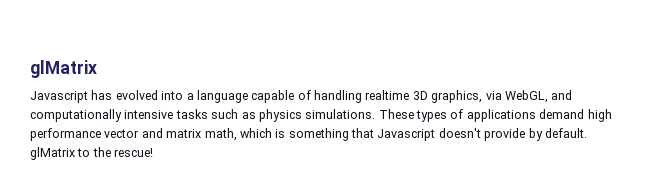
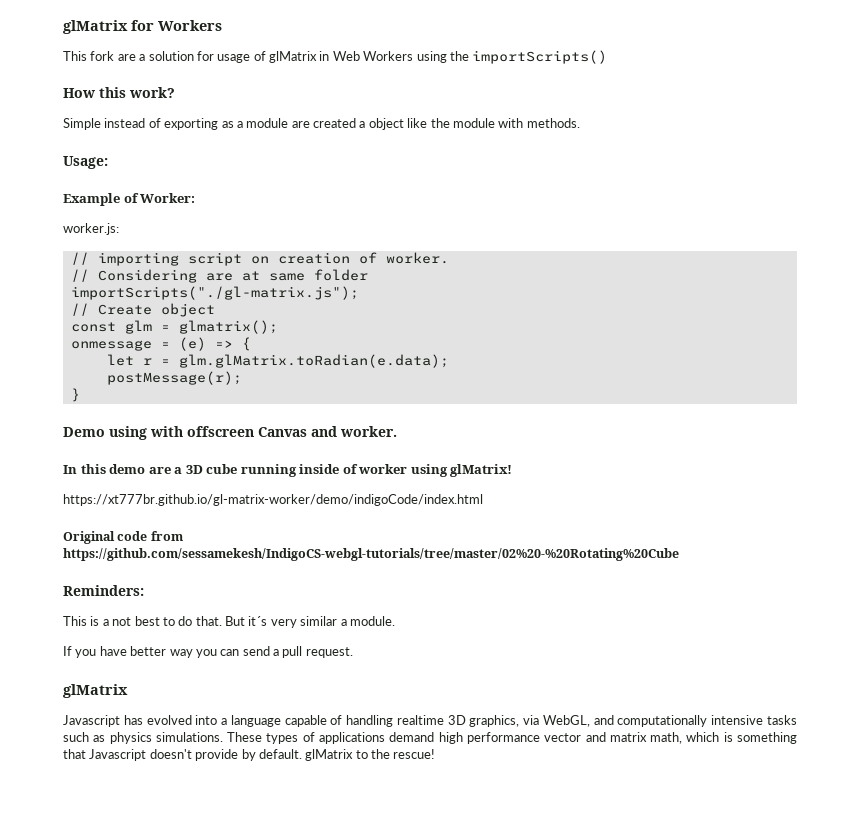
+ glMatrix for Workers
+ This fork are a solution for usage of glMatrix in Web Workers using the importScripts()
+ How this work?
+ Simple instead of exporting as a module are created a object like the module with methods.
+ Usage:
+ Example of Worker:
+ worker.js:
+ // importing script on creation of worker.
+ // Considering are at same folder
+ importScripts("./gl-matrix.js");
+ // Create object
+ const glm = glmatrix();
+ onmessage = (e) => {
+ let r = glm.glMatrix.toRadian(e.data);
+ postMessage(r);
+ }
+ Demo using with offscreen Canvas and worker.
+ In this demo are a 3D cube running inside of worker using glMatrix!
+ https://xt777br.github.io/gl-matrix-worker/demo/indigoCode/index.html
+ Original code from https://github.com/sessamekesh/IndigoCS-webgl-tutorials/tree/master/02%20-%20Rotating%20Cube
+ Reminders:
+ This is a not best to do that. But it´s very similar a module.
+ If you have better way you can send a pull request.

